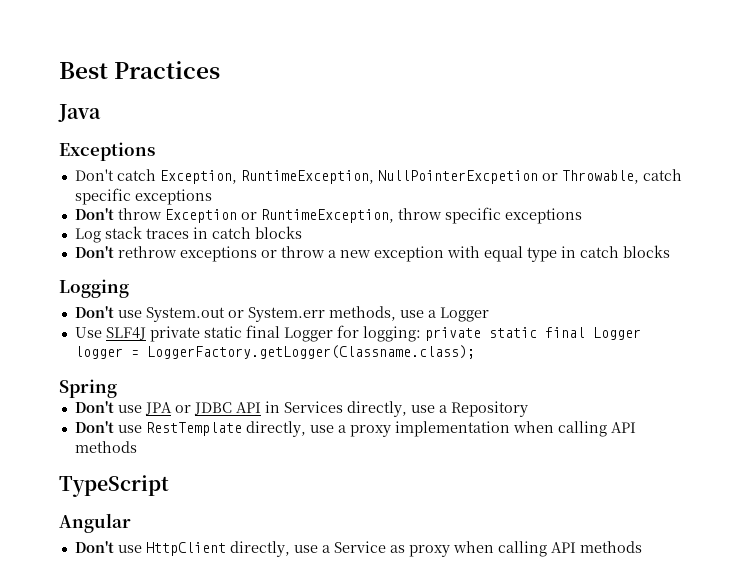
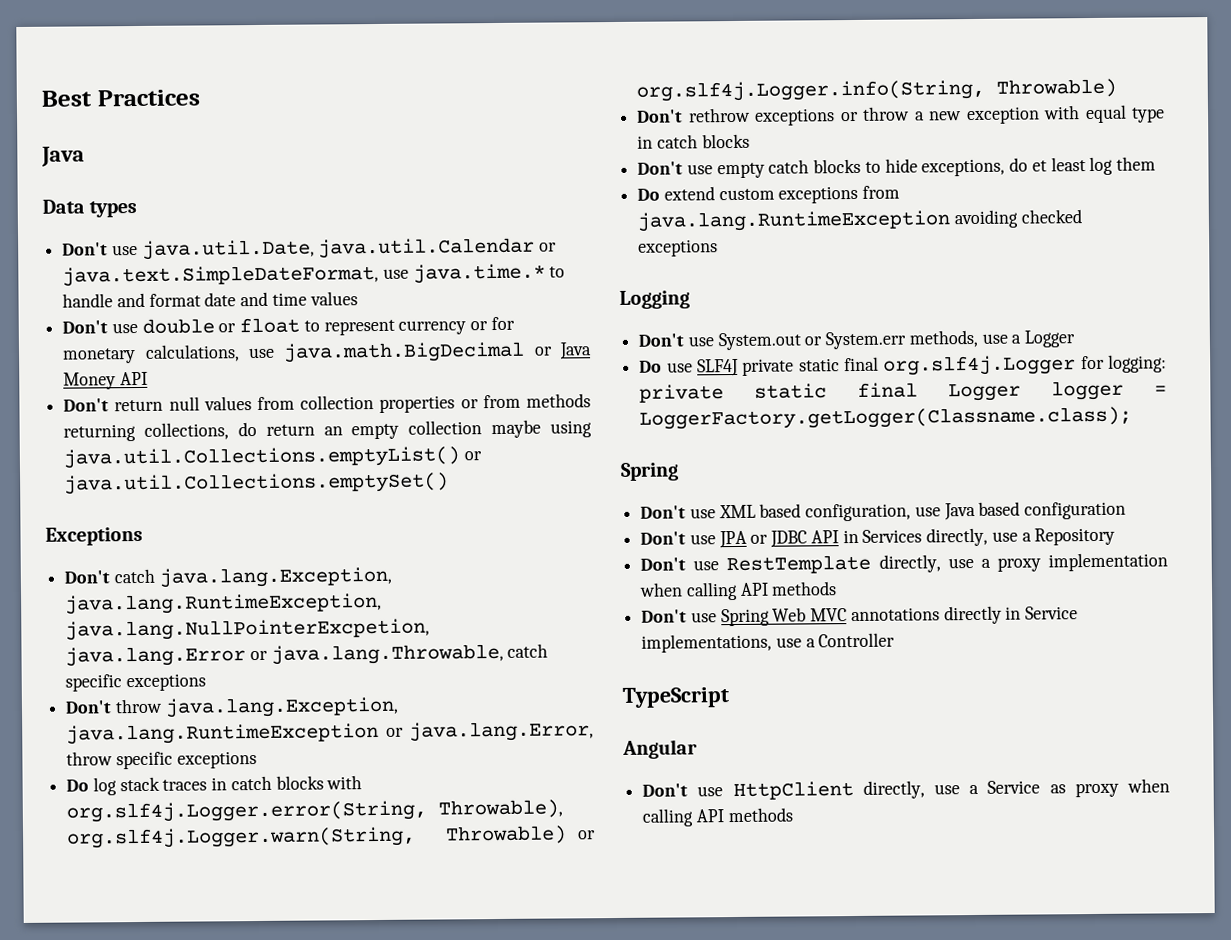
+ Data types
+ Don't use java.util.Date, java.util.Calendar or java.text.SimpleDateFormat, use java.time.* to handle and format date and time values
+ Don't use double or float to represent currency or for monetary calculations, use java.math.BigDecimal or Java Money API
+ Don't return null values from collection properties or from methods returning collections, do return an empty collection maybe using java.util.Collections.emptyList() or java.util.Collections.emptySet()
  Exceptions
- Don't catch Exception, RuntimeException, NullPointerExcpetion or Throwable, catch specific exceptions
+ Don't catch java.lang.Exception, java.lang.RuntimeException, java.lang.NullPointerExcpetion, java.lang.Error or java.lang.Throwable, catch specific exceptions
- Don't throw Exception or RuntimeException, throw specific exceptions
+ Don't throw java.lang.Exception, java.lang.RuntimeException or java.lang.Error, throw specific exceptions
- Log stack traces in catch blocks
+ Do log stack traces in catch blocks with org.slf4j.Logger.error(String, Throwable), org.slf4j.Logger.warn(String, Throwable) or org.slf4j.Logger.info(String, Throwable)
+ Don't use empty catch blocks to hide exceptions, do et least log them
+ Do extend custom exceptions from java.lang.RuntimeException avoiding checked exceptions
- Use SLF4J private static final Logger for logging: private static final Logger logger = LoggerFactory.getLogger(Classname.class);
+ Do use SLF4J private static final org.slf4j.Logger for logging: private static final Logger logger = LoggerFactory.getLogger(Classname.class);
+ Don't use XML based configuration, use Java based configuration
+ Don't use Spring Web MVC annotations directly in Service implementations, use a Controller

